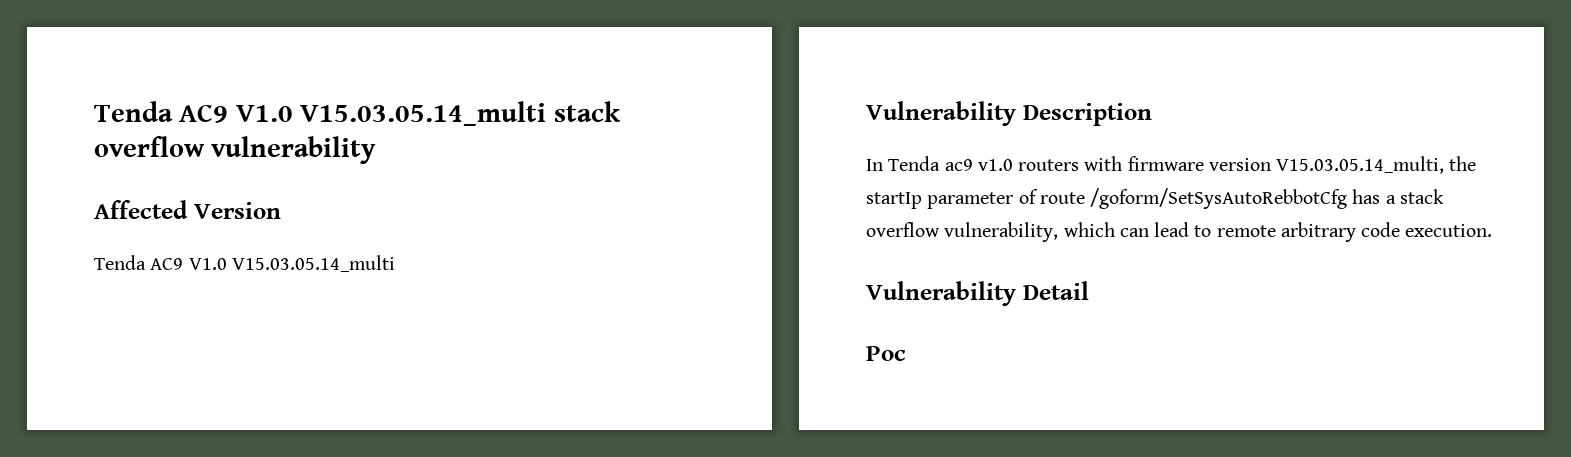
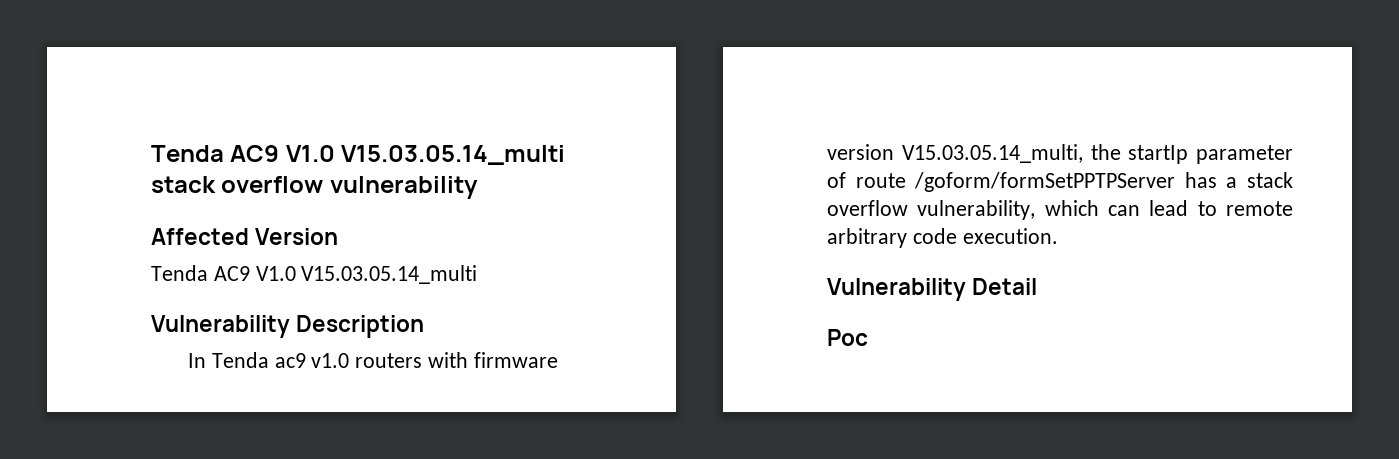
- In Tenda ac9 v1.0 routers with firmware version V15.03.05.14_multi, the startIp parameter of route /goform/SetSysAutoRebbotCfg has a stack overflow vulnerability, which can lead to remote arbitrary code execution.
+ In Tenda ac9 v1.0 routers with firmware version V15.03.05.14_multi, the startIp parameter of route /goform/formSetPPTPServer has a stack overflow vulnerability, which can lead to remote arbitrary code execution.

